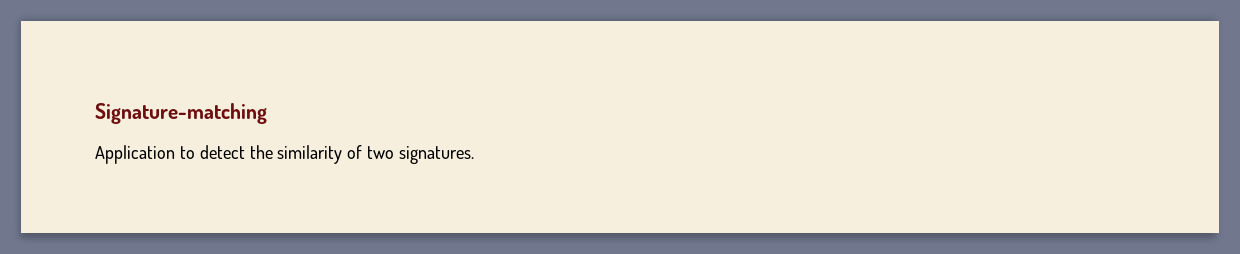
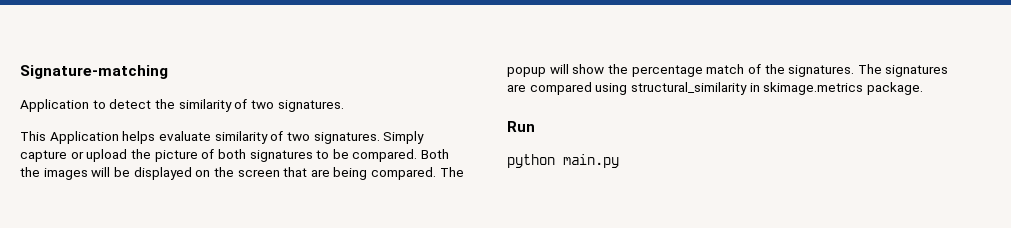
+ This Application helps evaluate similarity of two signatures. Simply capture or upload the picture of both signatures to be compared. Both the images will be displayed on the screen that are being compared. The popup will show the percentage match of the signatures. The signatures are compared using structural_similarity in skimage.metrics package.
+ Run
+ python main.py

